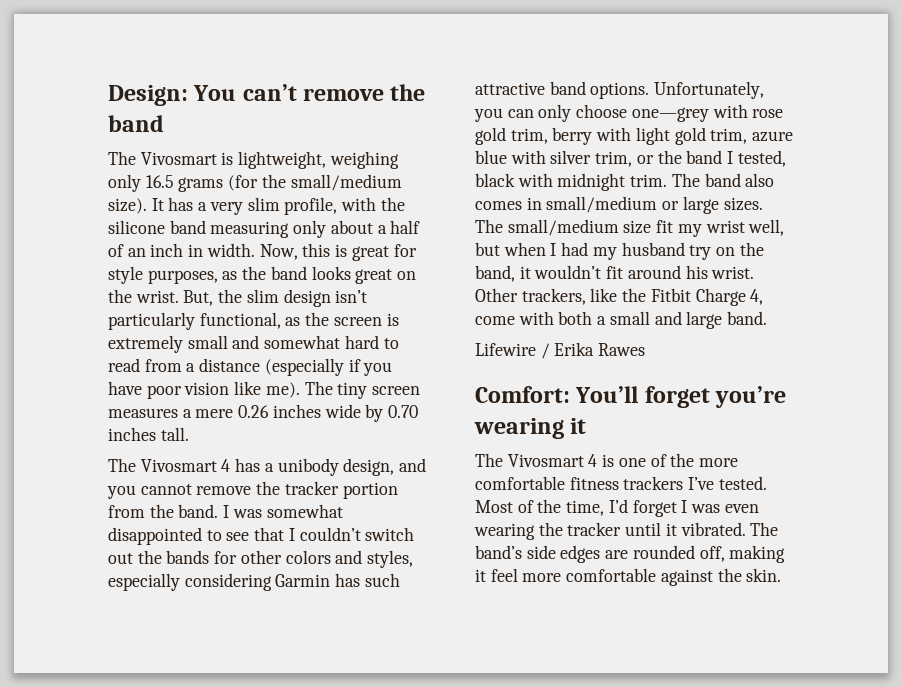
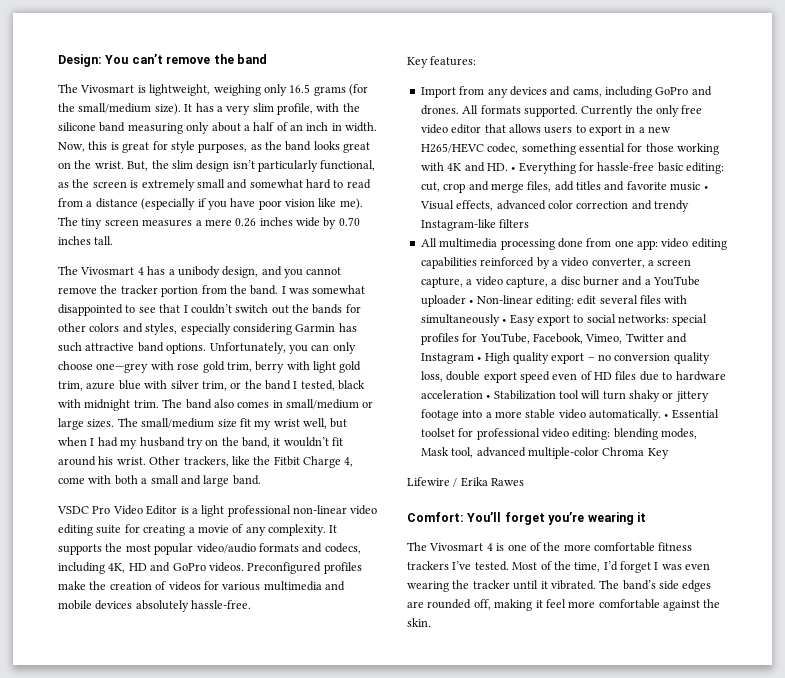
+ VSDC Pro Video Editor is a light professional non-linear video editing suite for creating a movie of any complexity. It supports the most popular video/audio formats and codecs, including 4K, HD and GoPro videos. Preconfigured profiles make the creation of videos for various multimedia and mobile devices absolutely hassle-free.
+ Key features:
+ Import from any devices and cams, including GoPro and drones. All formats supported. Сurrently the only free video editor that allows users to export in a new H265/HEVC codec, something essential for those working with 4K and HD. • Everything for hassle-free basic editing: cut, crop and merge files, add titles and favorite music • Visual effects, advanced color correction and trendy Instagram-like filters
+ All multimedia processing done from one app: video editing capabilities reinforced by a video converter, a screen capture, a video capture, a disc burner and a YouTube uploader • Non-linear editing: edit several files with simultaneously • Easy export to social networks: special profiles for YouTube, Facebook, Vimeo, Twitter and Instagram • High quality export – no conversion quality loss, double export speed even of HD files due to hardware acceleration • Stabilization tool will turn shaky or jittery footage into a more stable video automatically. • Essential toolset for professional video editing: blending modes, Mask tool, advanced multiple-color Chroma Key

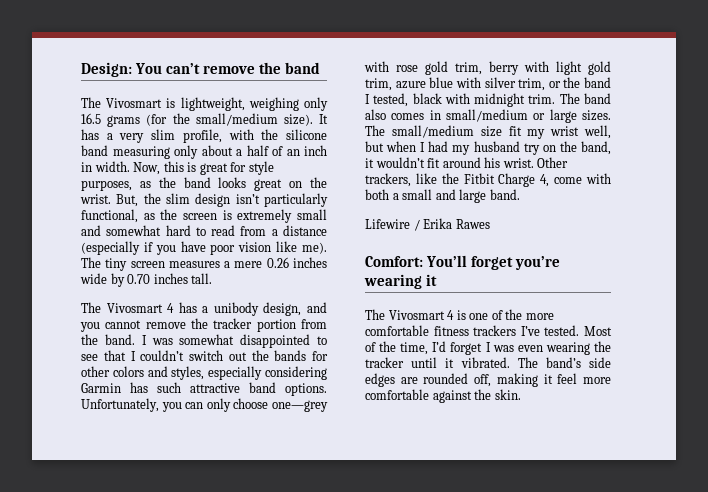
- VSDC Pro Video Editor is a light professional non-linear video editing suite for creating a movie of any complexity. It supports the most popular video/audio formats and codecs, including 4K, HD and GoPro videos. Preconfigured profiles make the creation of videos for various multimedia and mobile devices absolutely hassle-free.
- Key features:
- Import from any devices and cams, including GoPro and drones. All formats supported. Сurrently the only free video editor that allows users to export in a new H265/HEVC codec, something essential for those working with 4K and HD. • Everything for hassle-free basic editing: cut, crop and merge files, add titles and favorite music • Visual effects, advanced color correction and trendy Instagram-like filters
- All multimedia processing done from one app: video editing capabilities reinforced by a video converter, a screen capture, a video capture, a disc burner and a YouTube uploader • Non-linear editing: edit several files with simultaneously • Easy export to social networks: special profiles for YouTube, Facebook, Vimeo, Twitter and Instagram • High quality export – no conversion quality loss, double export speed even of HD files due to hardware acceleration • Stabilization tool will turn shaky or jittery footage into a more stable video automatically. • Essential toolset for professional video editing: blending modes, Mask tool, advanced multiple-color Chroma Key

